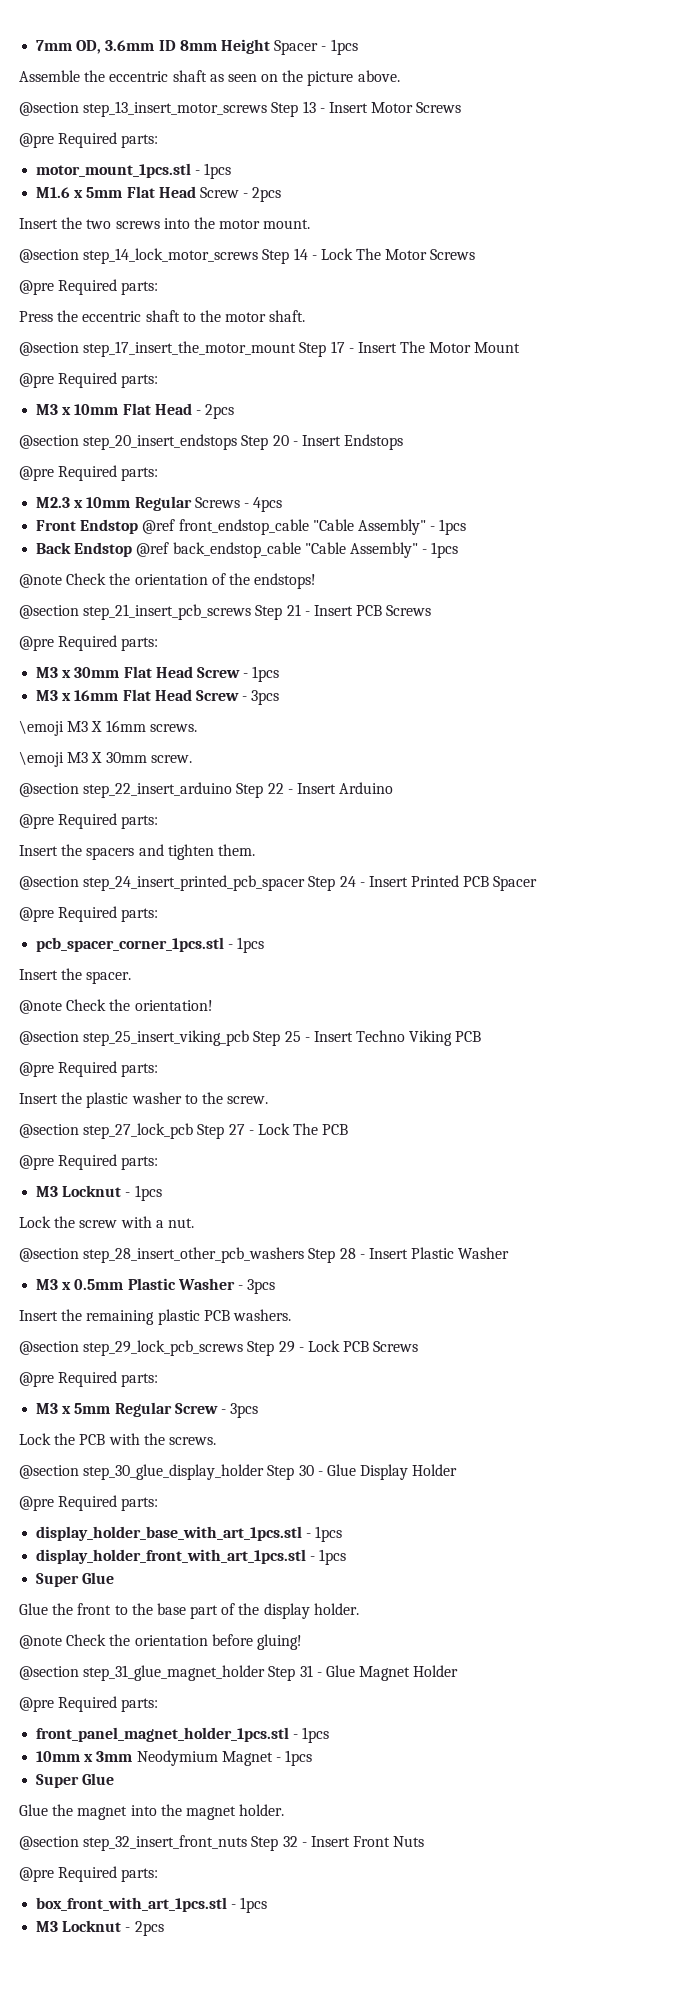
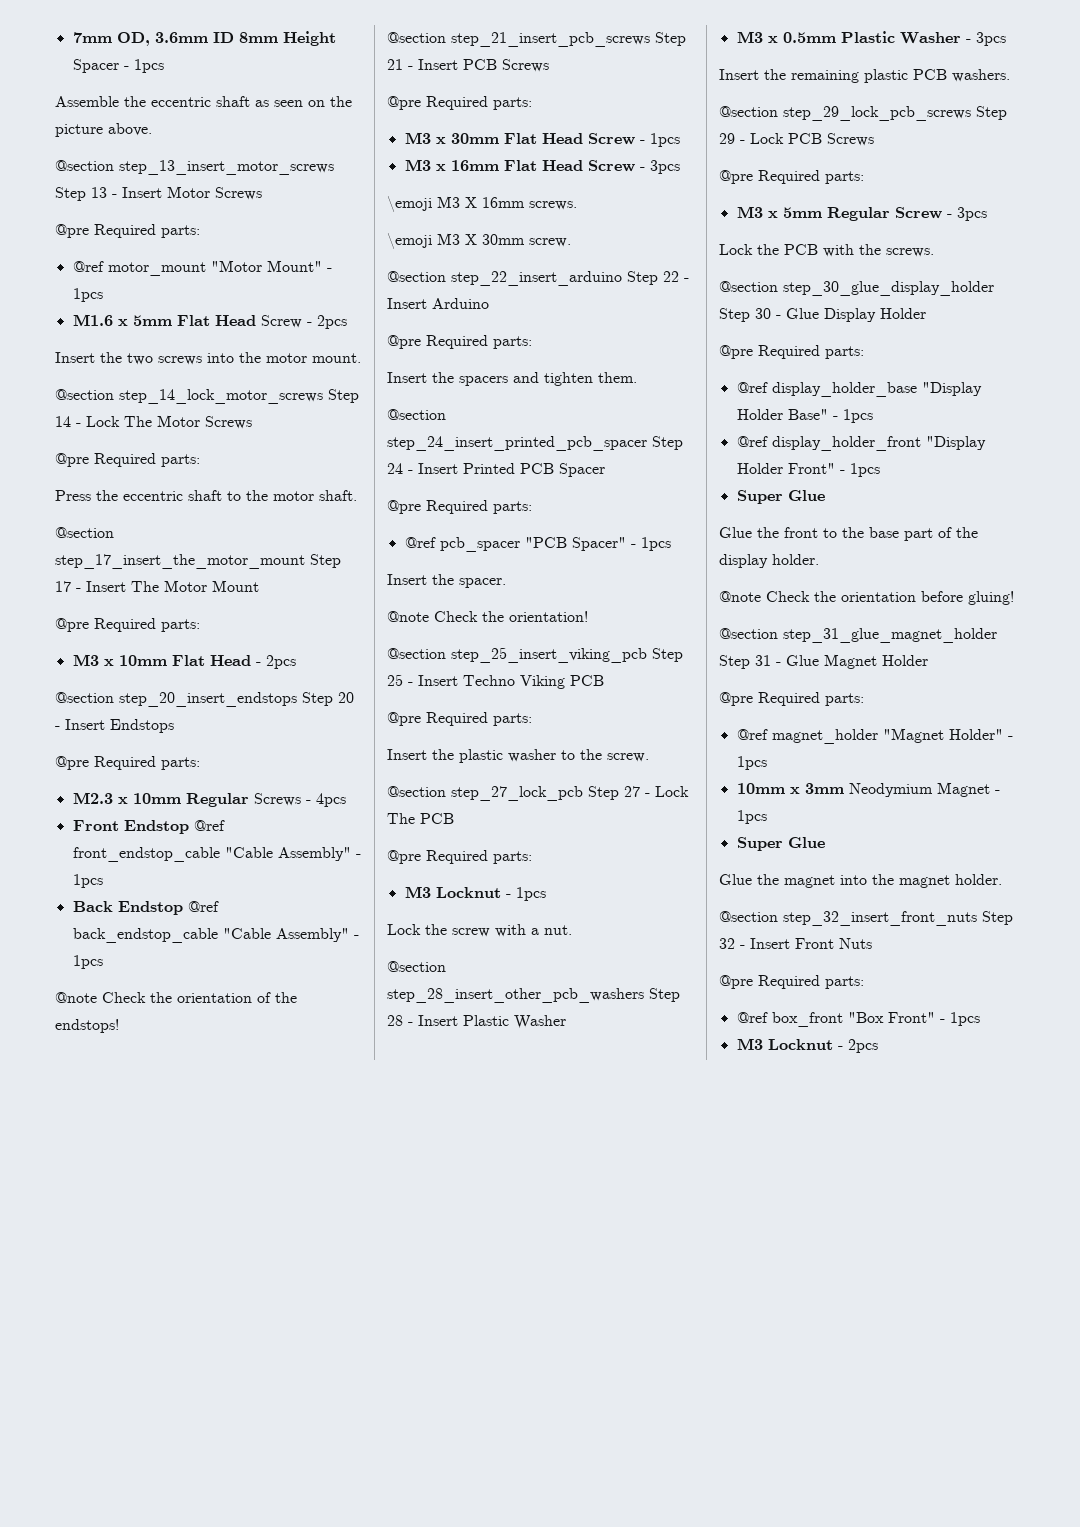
- motor_mount_1pcs.stl - 1pcs
+ @ref motor_mount "Motor Mount" - 1pcs
- pcb_spacer_corner_1pcs.stl - 1pcs
+ @ref pcb_spacer "PCB Spacer" - 1pcs
- display_holder_base_with_art_1pcs.stl - 1pcs
- display_holder_front_with_art_1pcs.stl - 1pcs
+ @ref display_holder_base "Display Holder Base" - 1pcs
+ @ref display_holder_front "Display Holder Front" - 1pcs
- front_panel_magnet_holder_1pcs.stl - 1pcs
+ @ref magnet_holder "Magnet Holder" - 1pcs
- box_front_with_art_1pcs.stl - 1pcs
+ @ref box_front "Box Front" - 1pcs

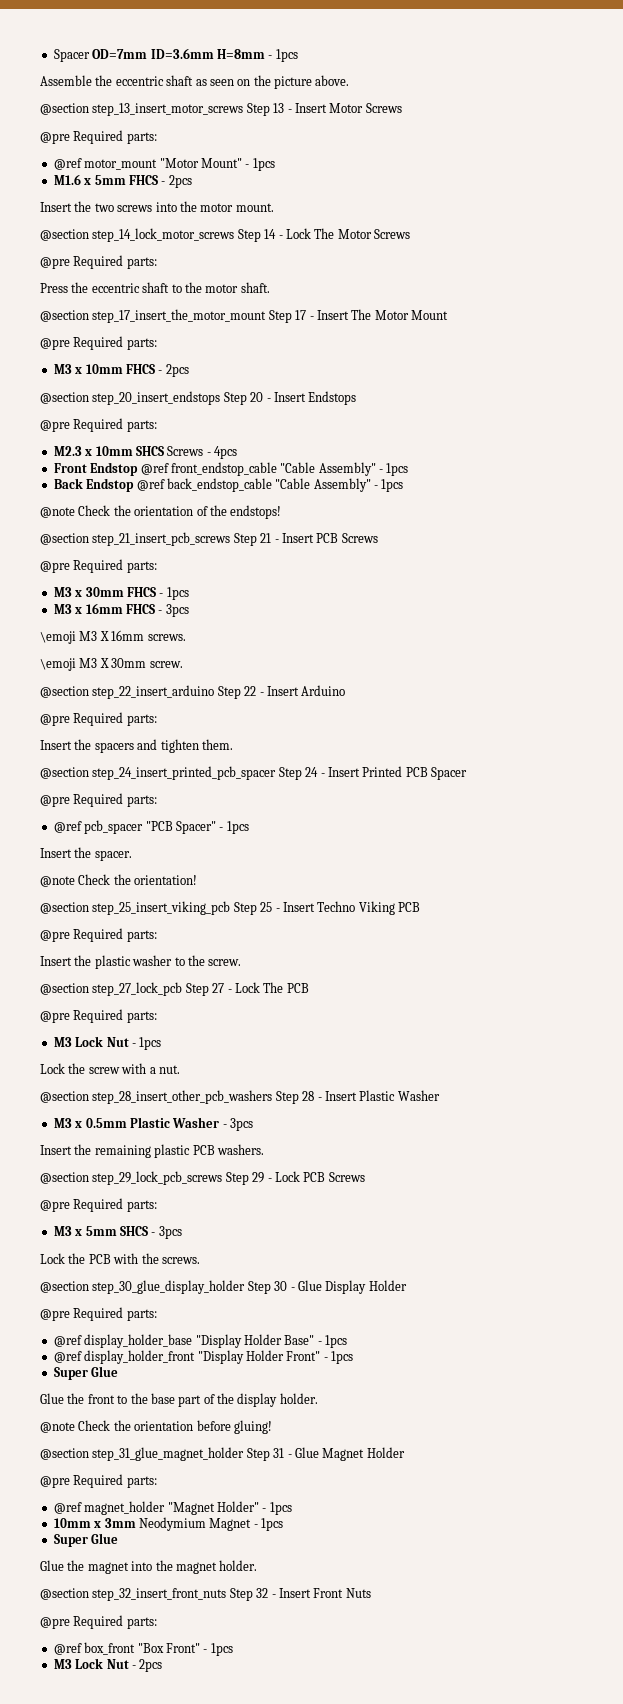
- 7mm OD, 3.6mm ID 8mm Height Spacer - 1pcs
+ Spacer OD=7mm ID=3.6mm H=8mm - 1pcs
- M1.6 x 5mm Flat Head Screw - 2pcs
+ M1.6 x 5mm FHCS - 2pcs
- M3 x 10mm Flat Head - 2pcs
+ M3 x 10mm FHCS - 2pcs
- M2.3 x 10mm Regular Screws - 4pcs
+ M2.3 x 10mm SHCS Screws - 4pcs
- M3 x 30mm Flat Head Screw - 1pcs
+ M3 x 30mm FHCS - 1pcs
- M3 x 16mm Flat Head Screw - 3pcs
+ M3 x 16mm FHCS - 3pcs
- M3 Locknut - 1pcs
+ M3 Lock Nut - 1pcs
- M3 x 5mm Regular Screw - 3pcs
+ M3 x 5mm SHCS - 3pcs
- M3 Locknut - 2pcs
+ M3 Lock Nut - 2pcs

